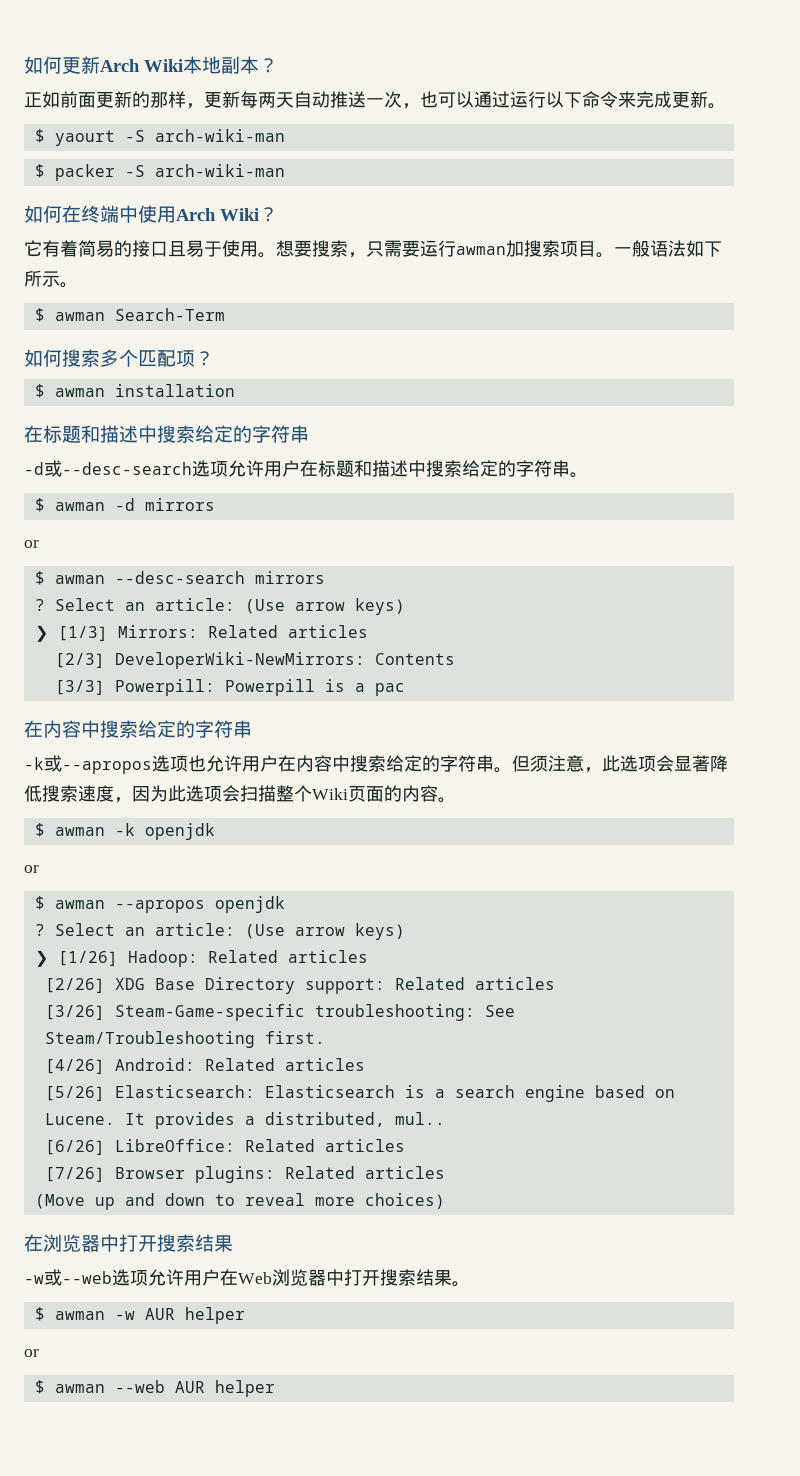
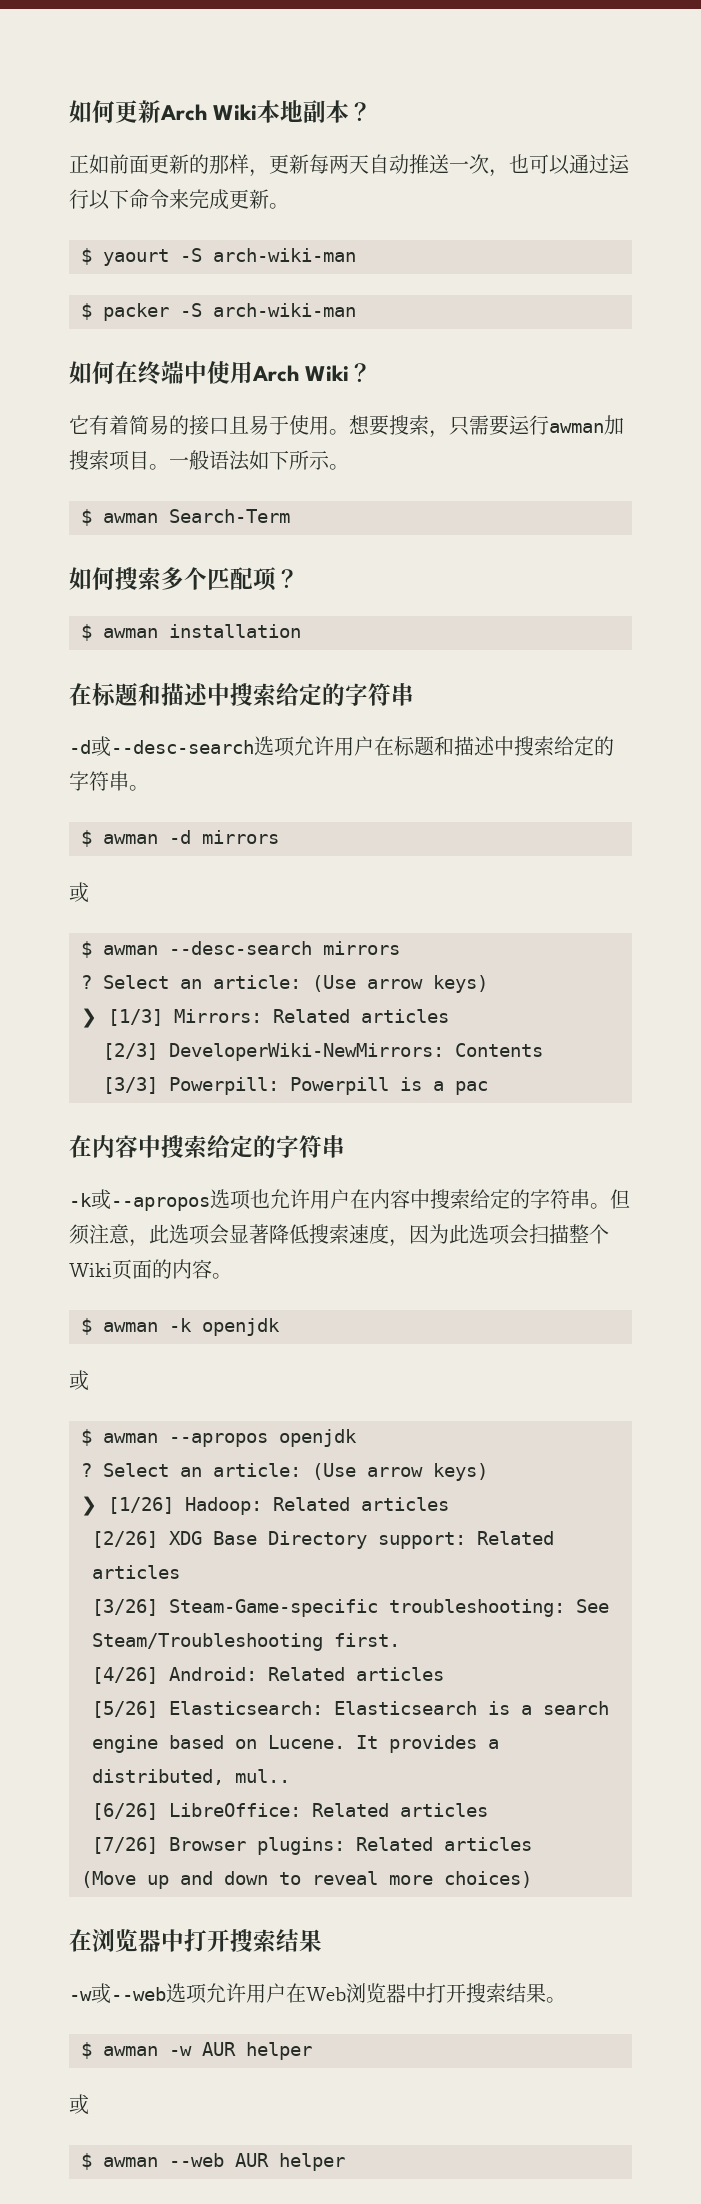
  $ awman -d mirrors
- or
+ 或
  $ awman -k openjdk
- or
+ 或
  $ awman -w AUR helper
- or
+ 或

